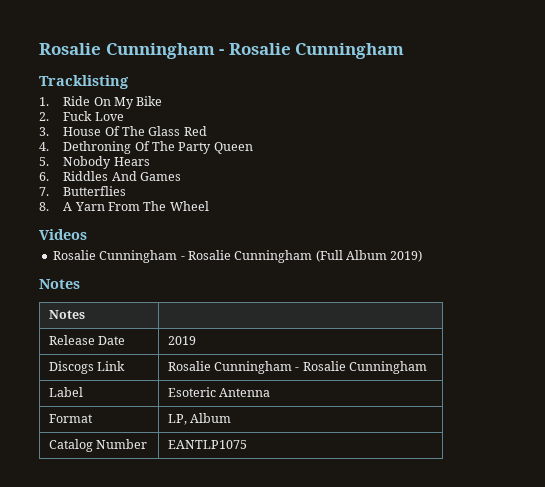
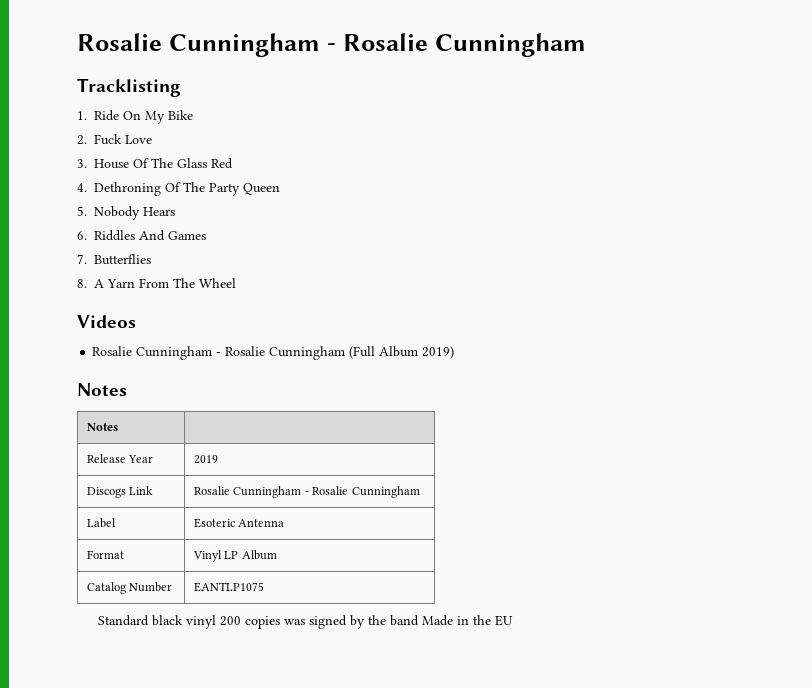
- Release Date | 2019
+ Release Year | 2019
- Format | LP, Album
+ Format | Vinyl LP Album
+ Standard black vinyl 200 copies was signed by the band Made in the EU

